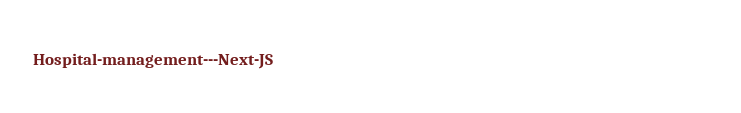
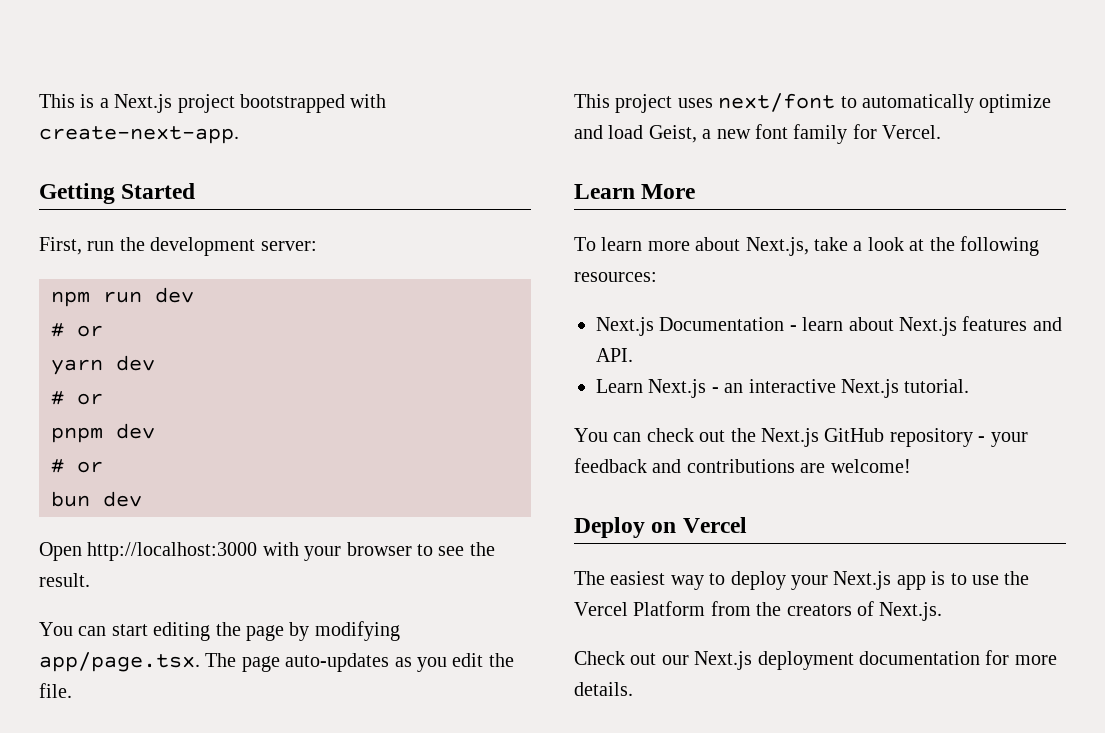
- Hospital-management---Next-JS
+ This is a Next.js project bootstrapped with create-next-app.
+ Getting Started
+ First, run the development server:
+ npm run dev
+ # or
+ yarn dev
+ # or
+ pnpm dev
+ # or
+ bun dev
+ Open http://localhost:3000 with your browser to see the result.
+ You can start editing the page by modifying app/page.tsx. The page auto-updates as you edit the file.
+ This project uses next/font to automatically optimize and load Geist, a new font family for Vercel.
+ Learn More
+ To learn more about Next.js, take a look at the following resources:
+ Next.js Documentation - learn about Next.js features and API.
+ Learn Next.js - an interactive Next.js tutorial.
+ You can check out the Next.js GitHub repository - your feedback and contributions are welcome!
+ Deploy on Vercel
+ The easiest way to deploy your Next.js app is to use the Vercel Platform from the creators of Next.js.
+ Check out our Next.js deployment documentation for more details.

